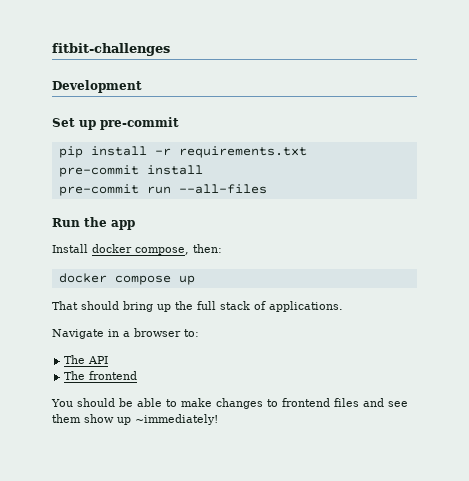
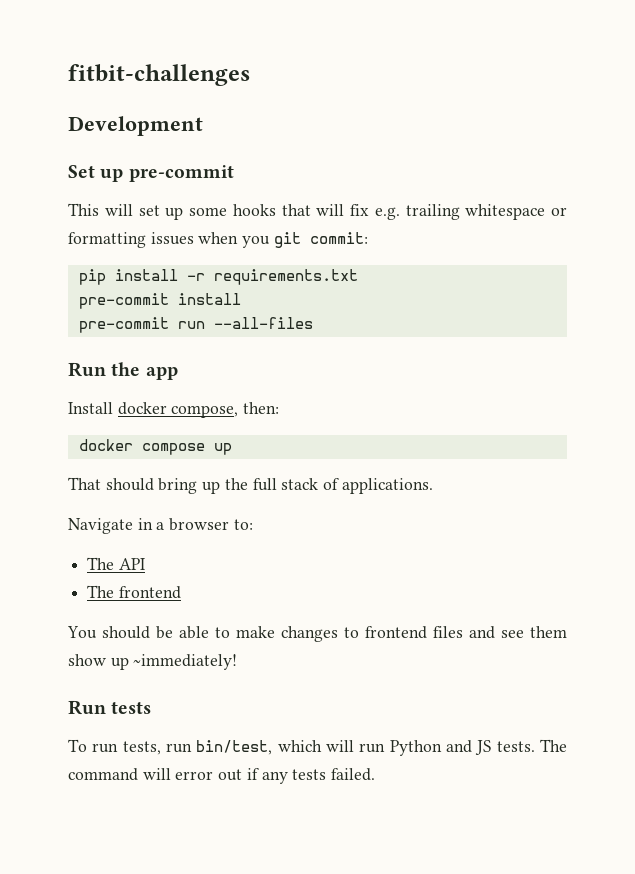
+ This will set up some hooks that will fix e.g. trailing whitespace or formatting issues when you git commit:
+ Run tests
+ To run tests, run bin/test, which will run Python and JS tests. The command will error out if any tests failed.

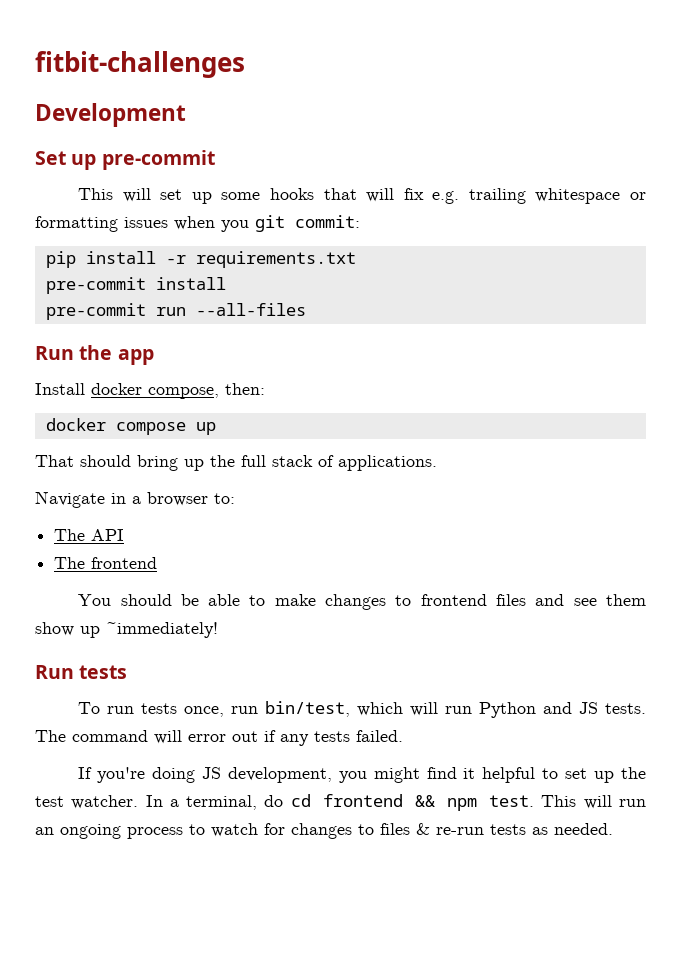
- To run tests, run bin/test, which will run Python and JS tests.
+ To run tests once, run bin/test, which will run Python and JS tests.
+ If you're doing JS development, you might find it helpful to set up the test watcher. In a terminal, do cd frontend && npm test. This will run an ongoing process to watch for changes to files & re-run tests as needed.

